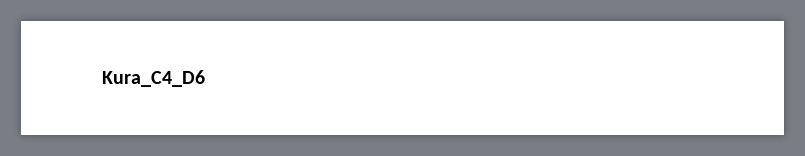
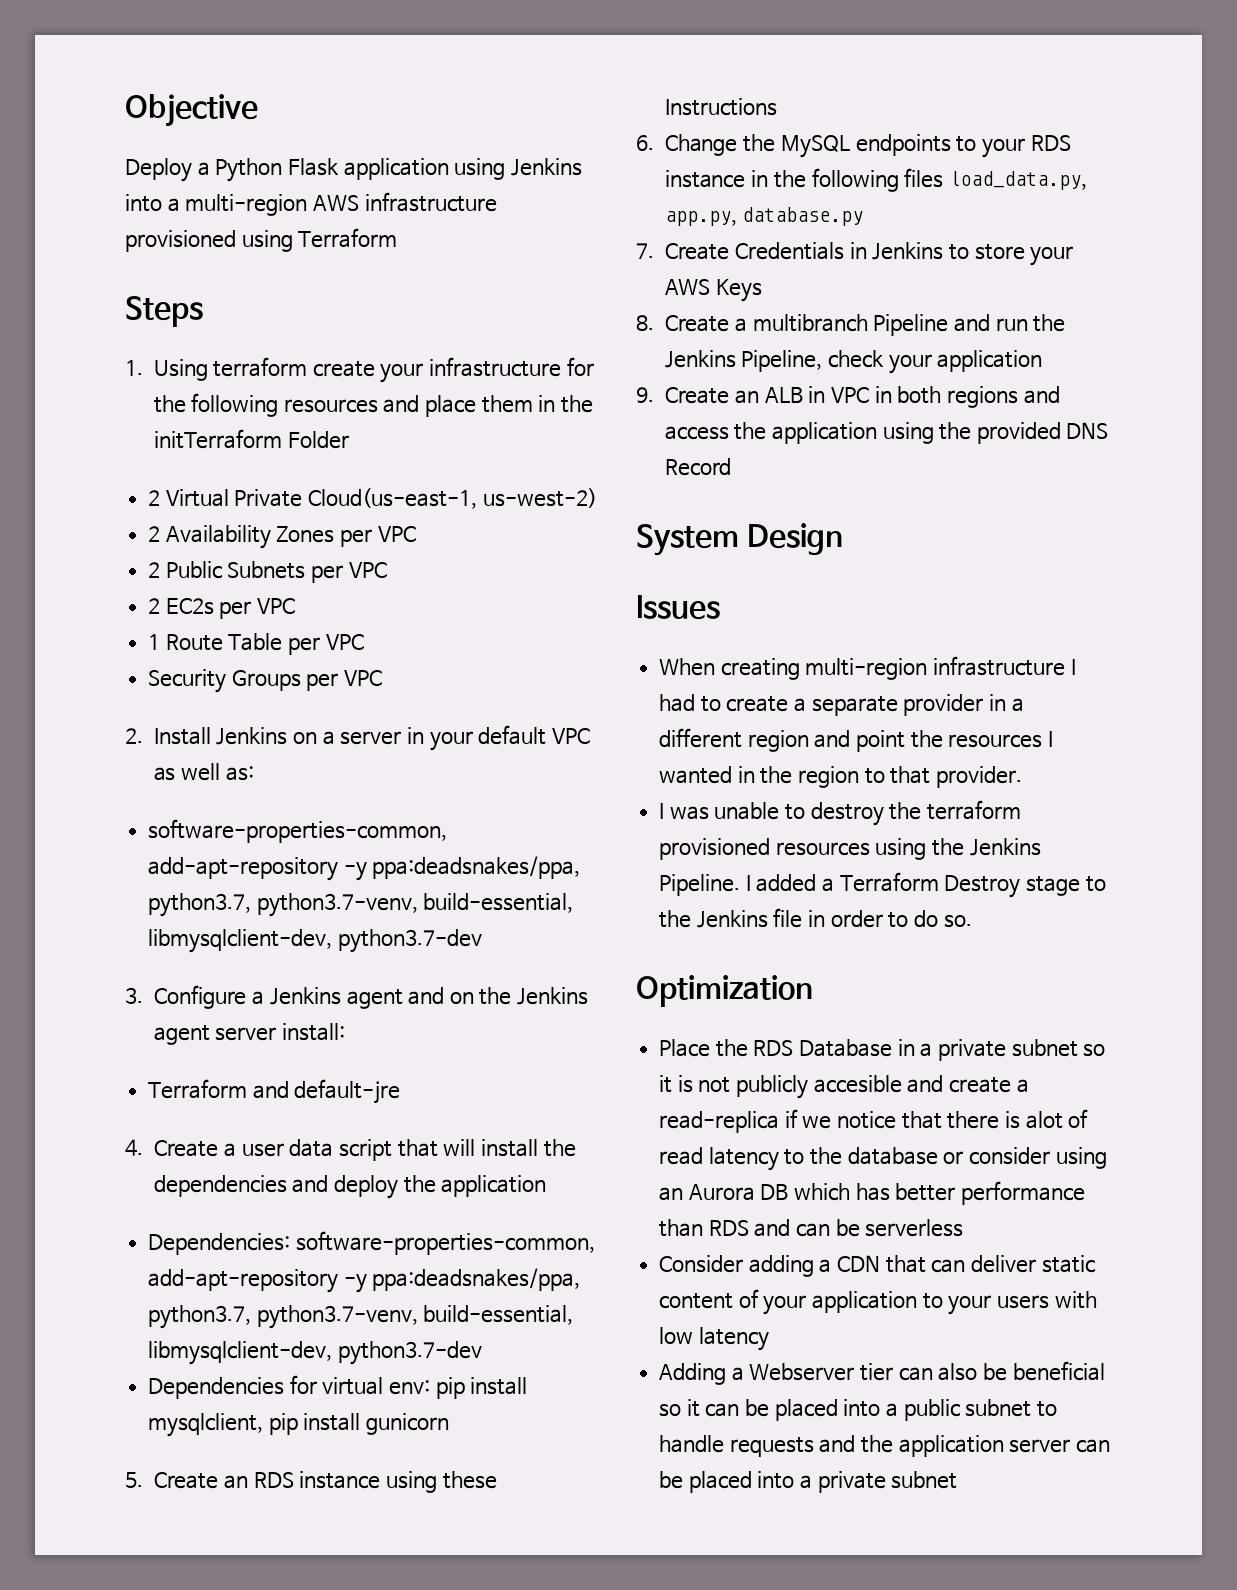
- Kura_C4_D6
+ Objective
+ Deploy a Python Flask application using Jenkins into a multi-region AWS infrastructure provisioned using Terraform
+ Steps
+ 1. Using terraform create your infrastructure for the following resources and place them in the initTerraform Folder
+ 2 Virtual Private Cloud(us-east-1, us-west-2)
+ 2 Availability Zones per VPC
+ 2 Public Subnets per VPC
+ 2 EC2s per VPC
+ 1 Route Table per VPC
+ Security Groups per VPC
+ 2. Install Jenkins on a server in your default VPC as well as:
+ software-properties-common, add-apt-repository -y ppa:deadsnakes/ppa, python3.7, python3.7-venv, build-essential, libmysqlclient-dev, python3.7-dev
+ 3. Configure a Jenkins agent and on the Jenkins agent server install:
+ Terraform and default-jre
+ 4. Create a user data script that will install the dependencies and deploy the application
+ Dependencies: software-properties-common, add-apt-repository -y ppa:deadsnakes/ppa, python3.7, python3.7-venv, build-essential, libmysqlclient-dev, python3.7-dev
+ Dependencies for virtual env: pip install mysqlclient, pip install gunicorn
+ 5. Create an RDS instance using these Instructions
+ 6. Change the MySQL endpoints to your RDS instance in the following files load_data.py, app.py, database.py
+ 7. Create Credentials in Jenkins to store your AWS Keys
+ 8. Create a multibranch Pipeline and run the Jenkins Pipeline, check your application
+ 9. Create an ALB in VPC in both regions and access the application using the provided DNS Record
+ System Design
+ Issues
+ When creating multi-region infrastructure I had to create a separate provider in a different region and point the resources I wanted in the region to that provider.
+ I was unable to destroy the terraform provisioned resources using the Jenkins Pipeline. I added a Terraform Destroy stage to the Jenkins file in order to do so.
+ Optimization
+ Place the RDS Database in a private subnet so it is not publicly accesible and create a read-replica if we notice that there is alot of read latency to the database or consider using an Aurora DB which has better performance than RDS and can be serverless
+ Consider adding a CDN that can deliver static content of your application to your users with low latency
+ Adding a Webserver tier can also be beneficial so it can be placed into a public subnet to handle requests and the application server can be placed into a private subnet

